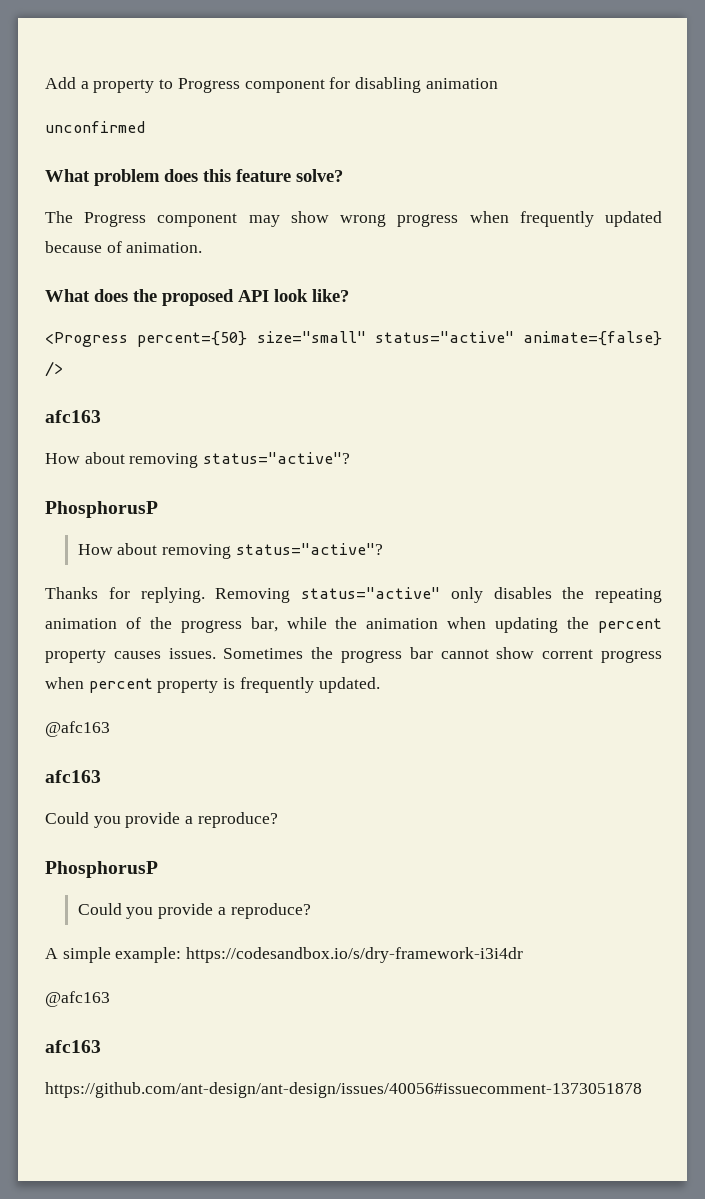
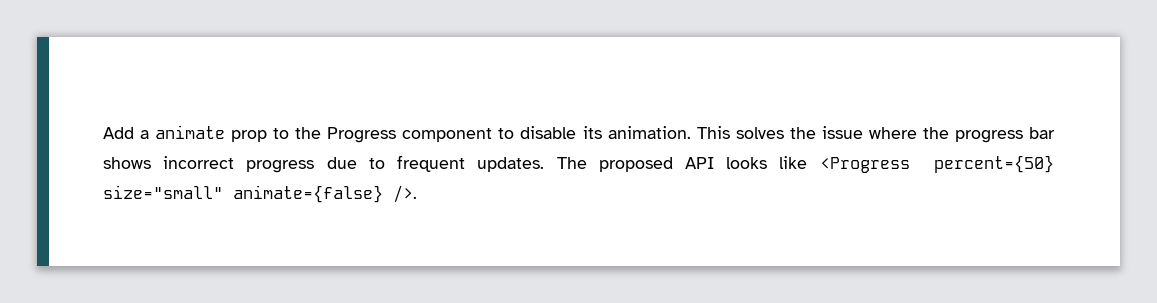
- Add a property to Progress component for disabling animation
- unconfirmed
- What problem does this feature solve?
- The Progress component may show wrong progress when frequently updated because of animation.
- What does the proposed API look like?
- <Progress percent={50} size="small" status="active" animate={false} />
- afc163
- How about removing status="active"?
- PhosphorusP
- How about removing status="active"?
- Thanks for replying. Removing status="active" only disables the repeating animation of the progress bar, while the animation when updating the percent property causes issues. Sometimes the progress bar cannot show corrent progress when percent property is frequently updated.
- @afc163
- afc163
- Could you provide a reproduce?
- PhosphorusP
- Could you provide a reproduce?
- A simple example: https://codesandbox.io/s/dry-framework-i3i4dr
- @afc163
- afc163
- https://github.com/ant-design/ant-design/issues/40056#issuecomment-1373051878
+ Add a animate prop to the Progress component to disable its animation. This solves the issue where the progress bar shows incorrect progress due to frequent updates. The proposed API looks like <Progress percent={50} size="small" animate={false} />.

